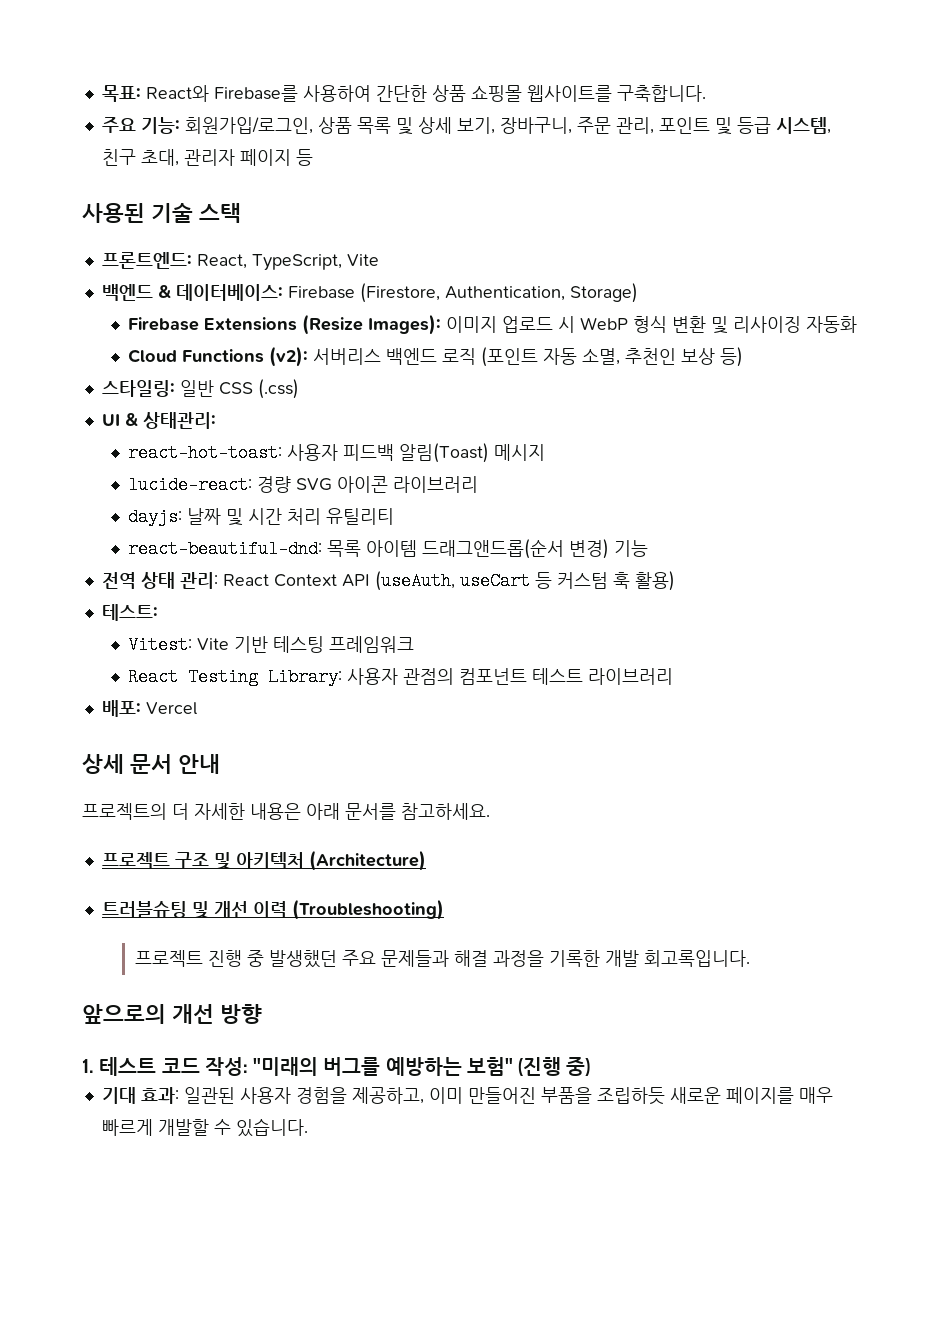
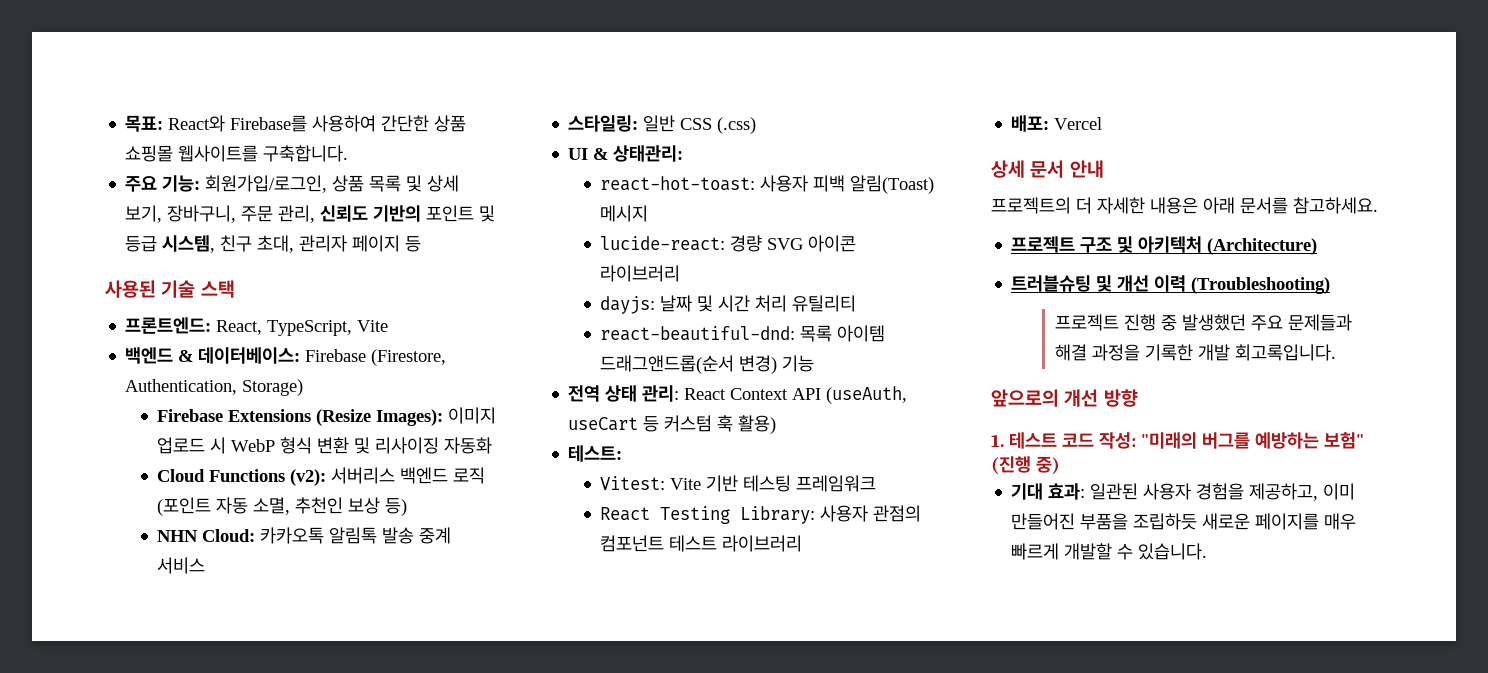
- 주요 기능: 회원가입/로그인, 상품 목록 및 상세 보기, 장바구니, 주문 관리, 포인트 및 등급 시스템, 친구 초대, 관리자 페이지 등
+ 주요 기능: 회원가입/로그인, 상품 목록 및 상세 보기, 장바구니, 주문 관리, 신뢰도 기반의 포인트 및 등급 시스템, 친구 초대, 관리자 페이지 등
+ NHN Cloud: 카카오톡 알림톡 발송 중계 서비스
- react-hot-toast: 사용자 피드백 알림(Toast) 메시지
+ react-hot-toast: 사용자 피백 알림(Toast) 메시지

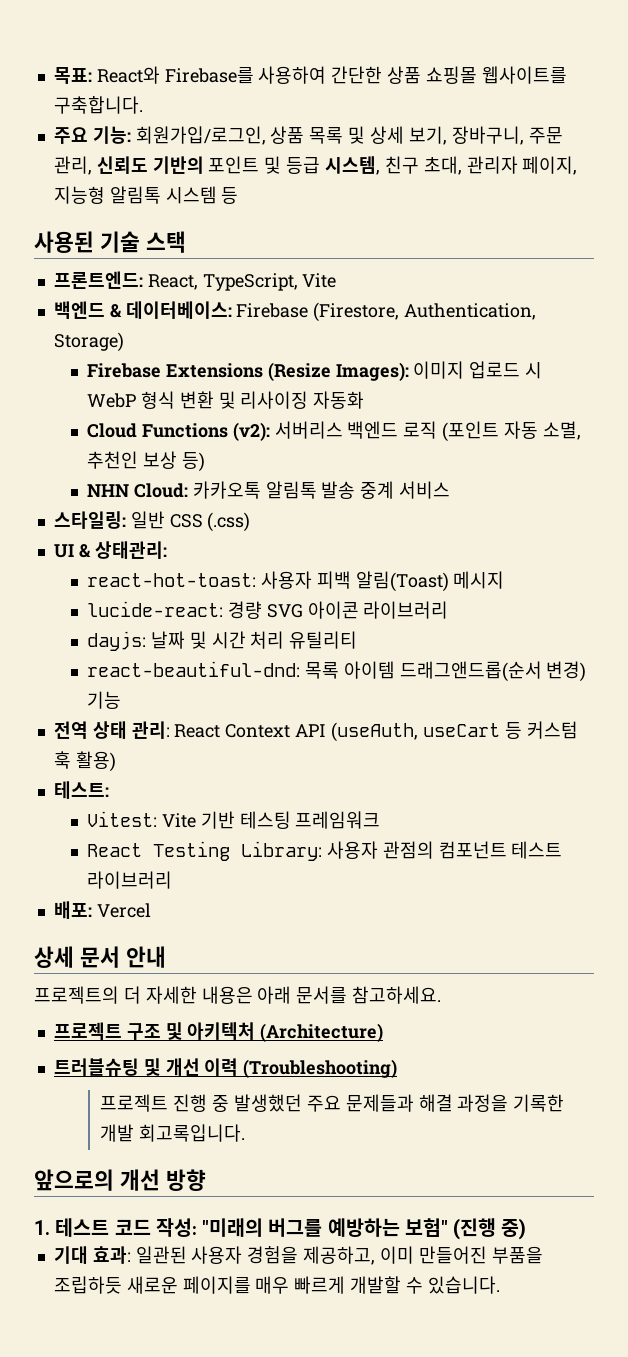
- 주요 기능: 회원가입/로그인, 상품 목록 및 상세 보기, 장바구니, 주문 관리, 신뢰도 기반의 포인트 및 등급 시스템, 친구 초대, 관리자 페이지 등
+ 주요 기능: 회원가입/로그인, 상품 목록 및 상세 보기, 장바구니, 주문 관리, 신뢰도 기반의 포인트 및 등급 시스템, 친구 초대, 관리자 페이지, 지능형 알림톡 시스템 등

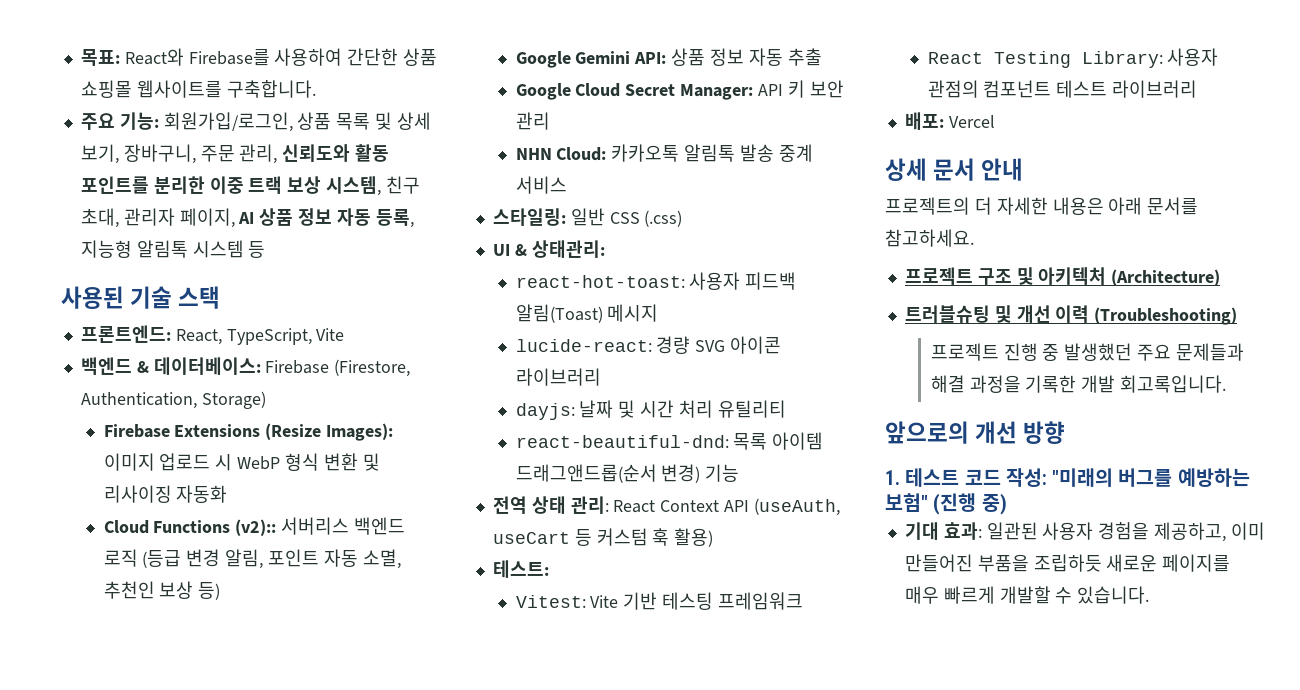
- 주요 기능: 회원가입/로그인, 상품 목록 및 상세 보기, 장바구니, 주문 관리, 신뢰도 기반의 포인트 및 등급 시스템, 친구 초대, 관리자 페이지, 지능형 알림톡 시스템 등
+ 주요 기능: 회원가입/로그인, 상품 목록 및 상세 보기, 장바구니, 주문 관리, 신뢰도와 활동 포인트를 분리한 이중 트랙 보상 시스템, 친구 초대, 관리자 페이지, AI 상품 정보 자동 등록, 지능형 알림톡 시스템 등
- Cloud Functions (v2): 서버리스 백엔드 로직 (포인트 자동 소멸, 추천인 보상 등)
+ Cloud Functions (v2):: 서버리스 백엔드 로직 (등급 변경 알림, 포인트 자동 소멸, 추천인 보상 등)
+ Google Gemini API: 상품 정보 자동 추출
+ Google Cloud Secret Manager: API 키 보안 관리
- react-hot-toast: 사용자 피백 알림(Toast) 메시지
+ react-hot-toast: 사용자 피드백 알림(Toast) 메시지

